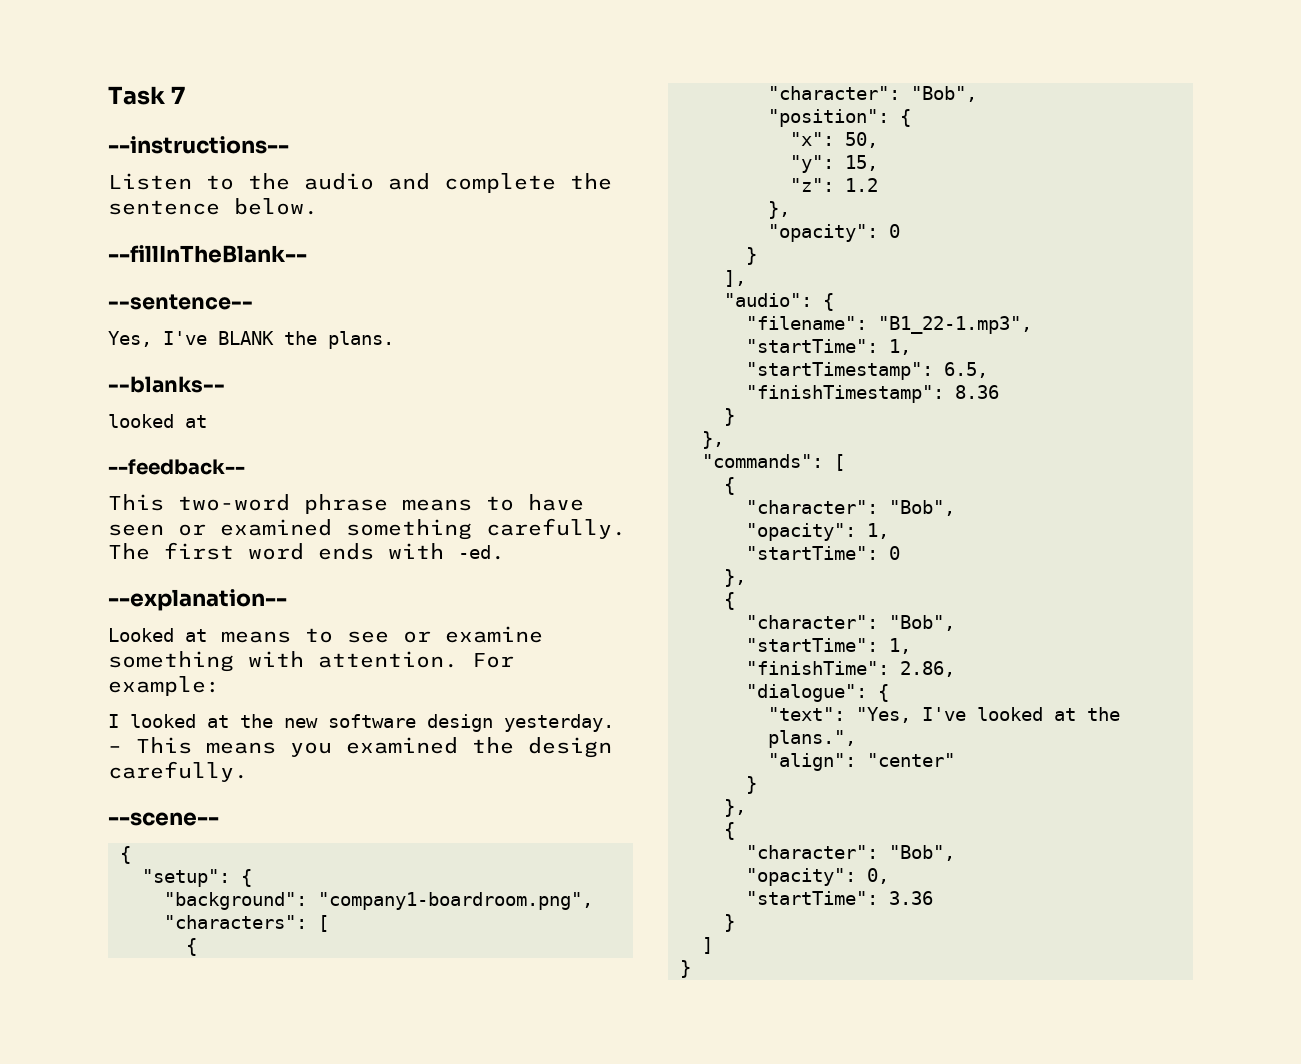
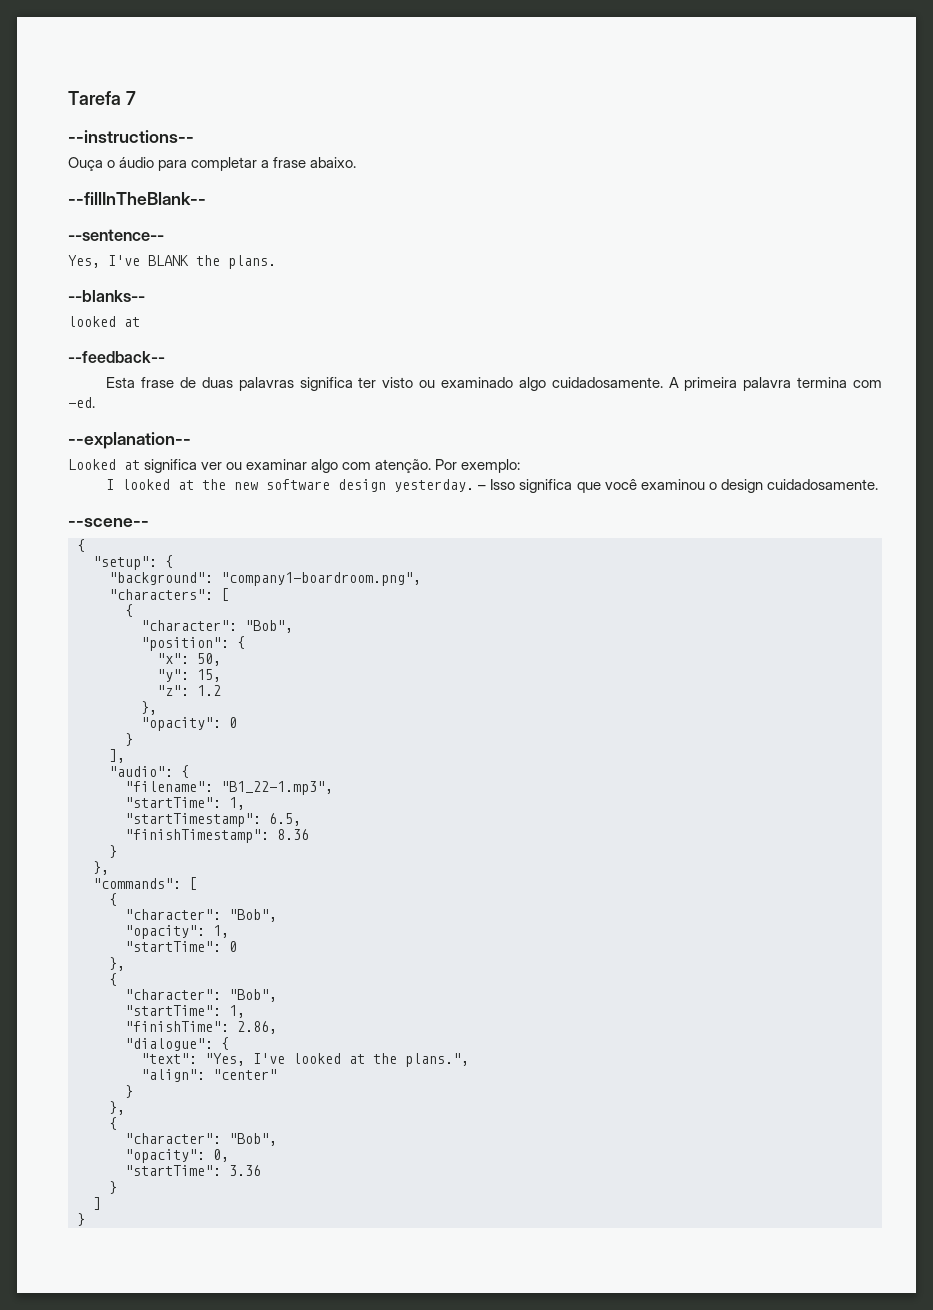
- Task 7
+ Tarefa 7
- Listen to the audio and complete the sentence below.
+ Ouça o áudio para completar a frase abaixo.
- This two-word phrase means to have seen or examined something carefully. The first word ends with -ed.
+ Esta frase de duas palavras significa ter visto ou examinado algo cuidadosamente. A primeira palavra termina com -ed.
  --explanation--
- Looked at means to see or examine something with attention. For example:
+ Looked at significa ver ou examinar algo com atenção. Por exemplo:
- – This means you examined the design carefully.
+ – Isso significa que você examinou o design cuidadosamente.

